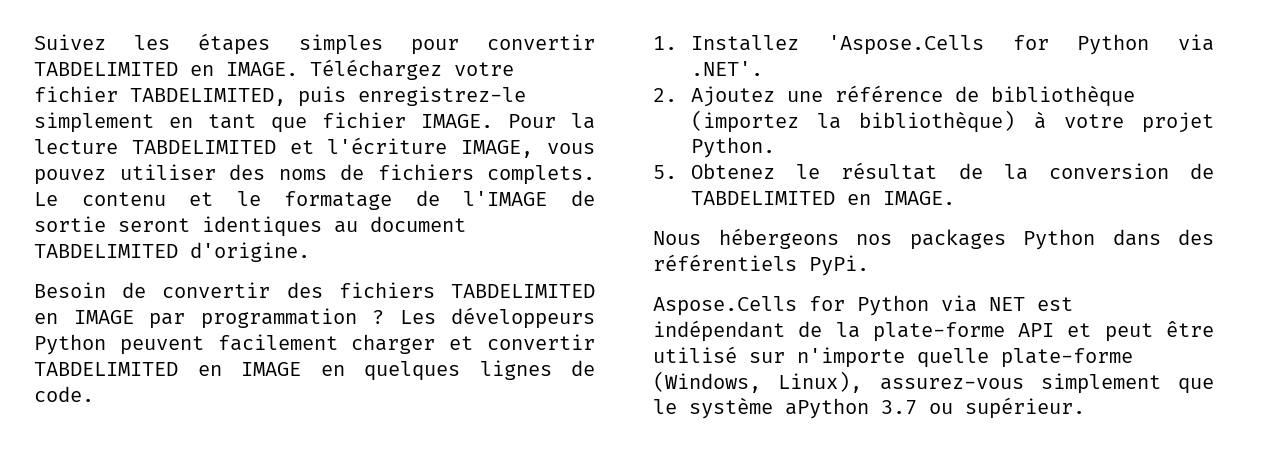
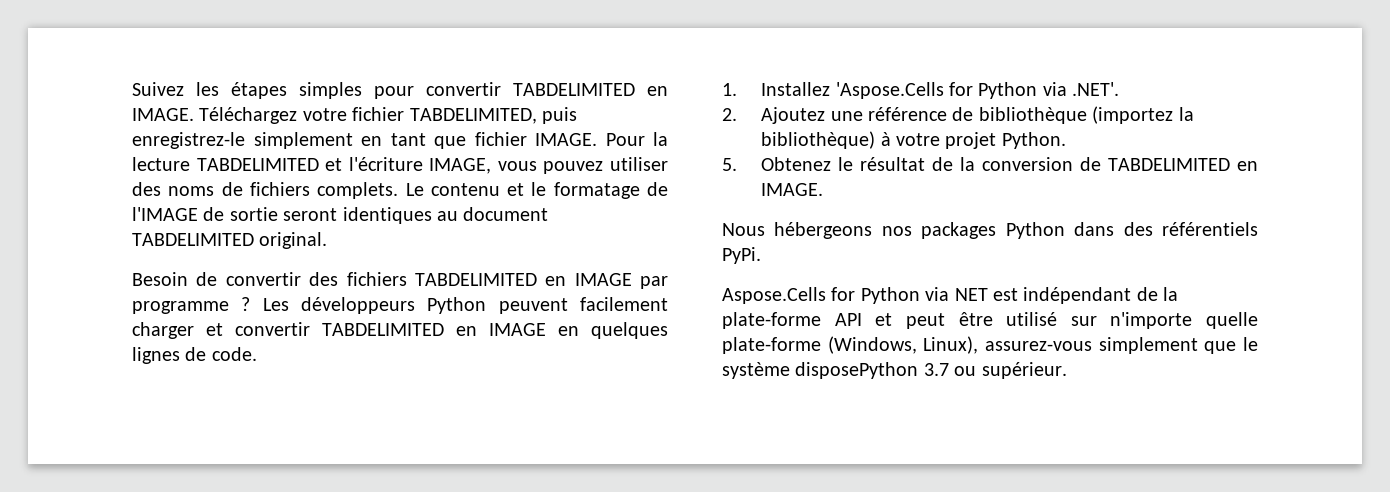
- Le contenu et le formatage de l'IMAGE de sortie seront identiques au document TABDELIMITED d'origine.
+ Le contenu et le formatage de l'IMAGE de sortie seront identiques au document TABDELIMITED original.
- Besoin de convertir des fichiers TABDELIMITED en IMAGE par programmation ?
+ Besoin de convertir des fichiers TABDELIMITED en IMAGE par programme ?
- Aspose.Cells for Python via NET est indépendant de la plate-forme API et peut être utilisé sur n'importe quelle plate-forme (Windows, Linux), assurez-vous simplement que le système aPython 3.7 ou supérieur.
+ Aspose.Cells for Python via NET est indépendant de la plate-forme API et peut être utilisé sur n'importe quelle plate-forme (Windows, Linux), assurez-vous simplement que le système disposePython 3.7 ou supérieur.

